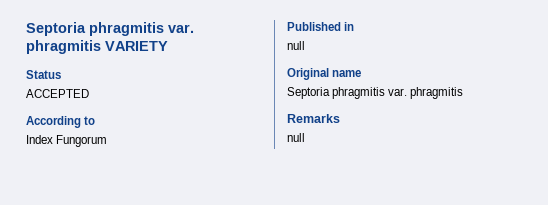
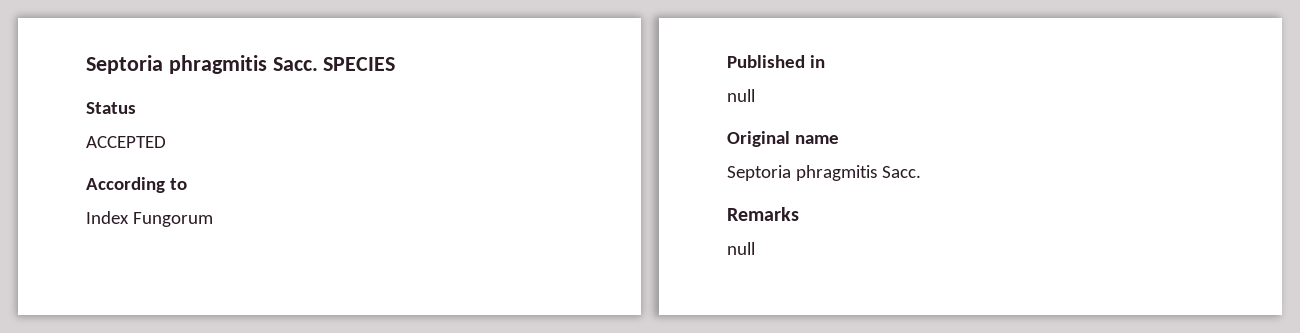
- Septoria phragmitis var. phragmitis VARIETY
+ Septoria phragmitis Sacc. SPECIES
  Original name
- Septoria phragmitis var. phragmitis
+ Septoria phragmitis Sacc.

